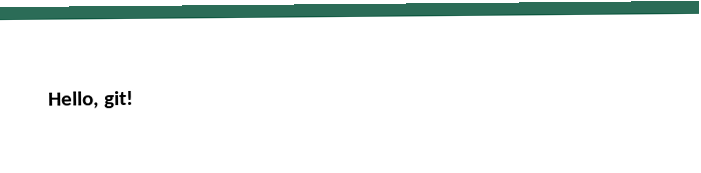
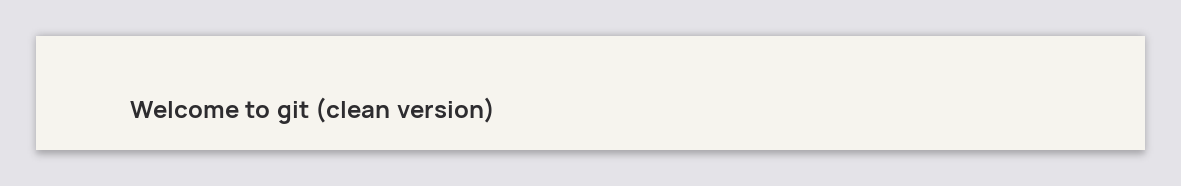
- Hello, git!
+ Welcome to git (clean version)

